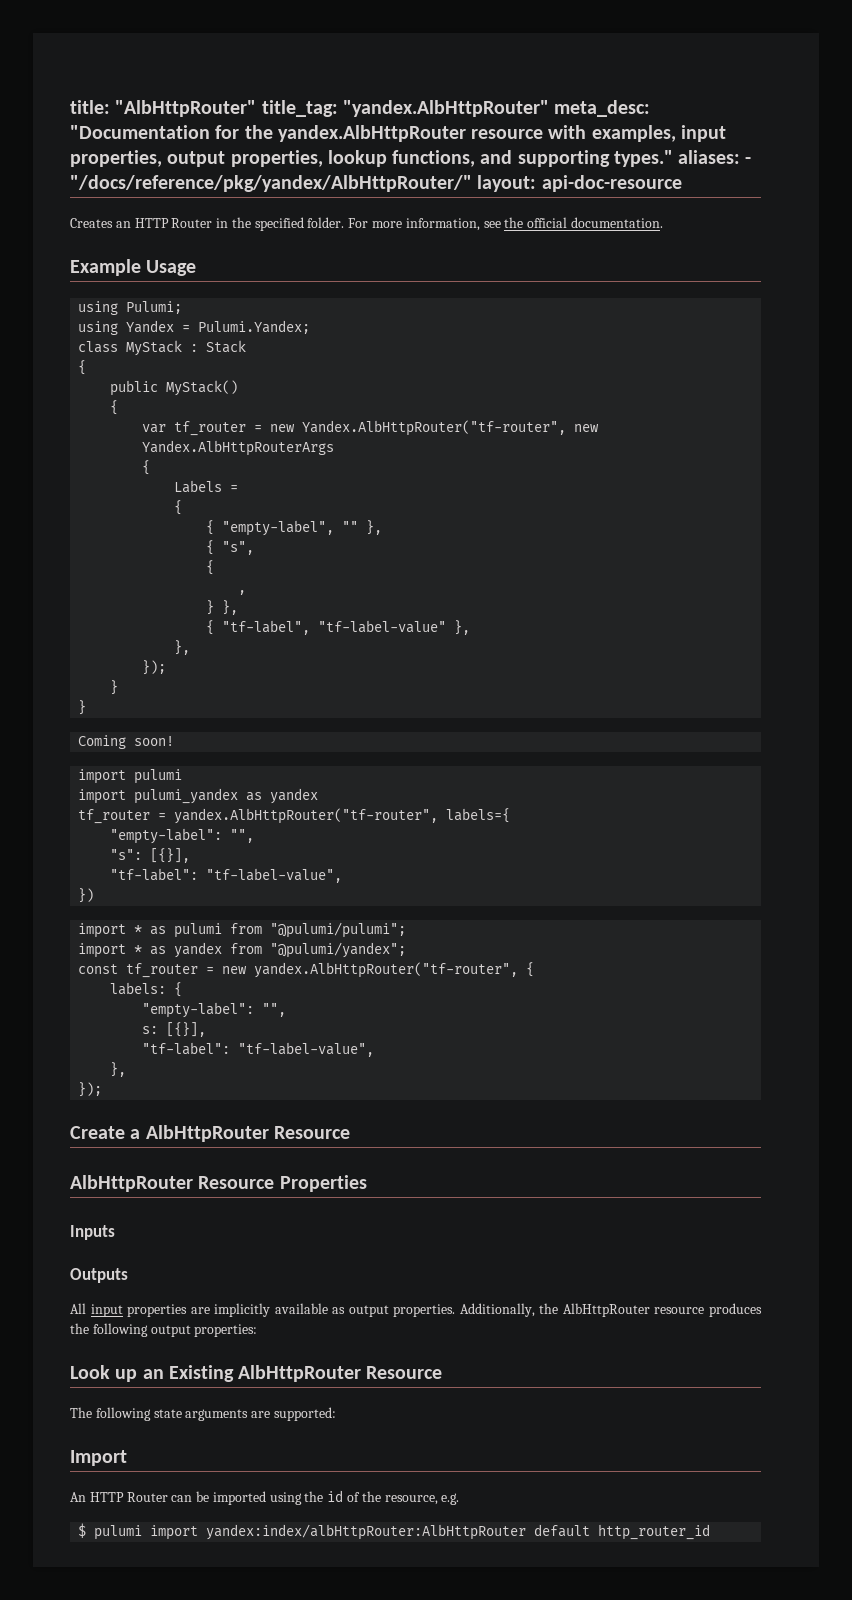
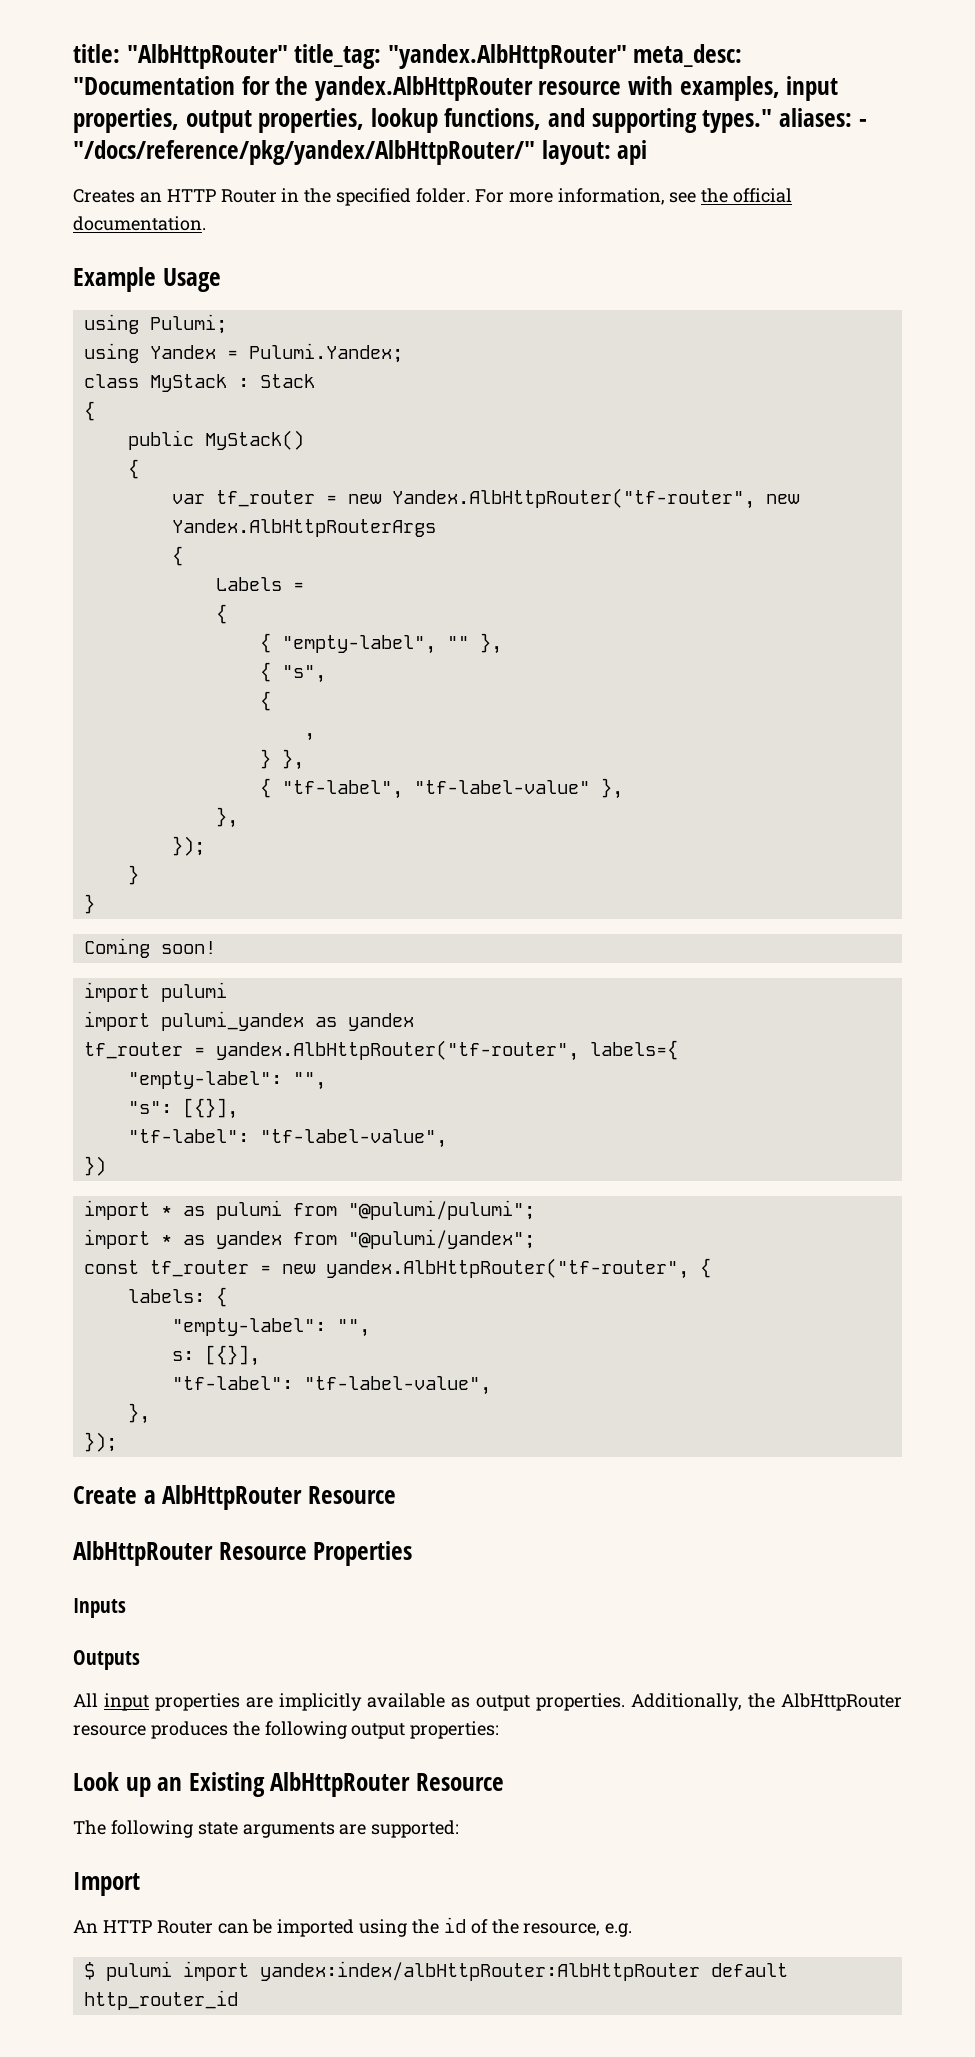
- title: "AlbHttpRouter" title_tag: "yandex.AlbHttpRouter" meta_desc: "Documentation for the yandex.AlbHttpRouter resource with examples, input properties, output properties, lookup functions, and supporting types." aliases: - "/docs/reference/pkg/yandex/AlbHttpRouter/" layout: api-doc-resource
+ title: "AlbHttpRouter" title_tag: "yandex.AlbHttpRouter" meta_desc: "Documentation for the yandex.AlbHttpRouter resource with examples, input properties, output properties, lookup functions, and supporting types." aliases: - "/docs/reference/pkg/yandex/AlbHttpRouter/" layout: api

